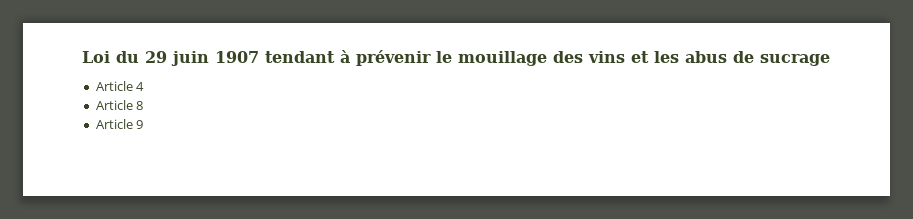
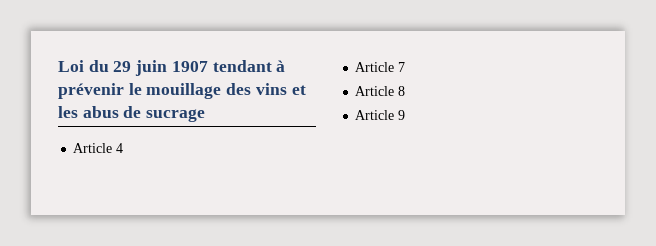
+ Article 7

